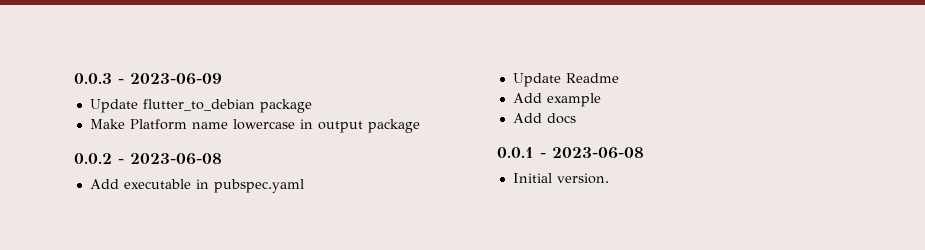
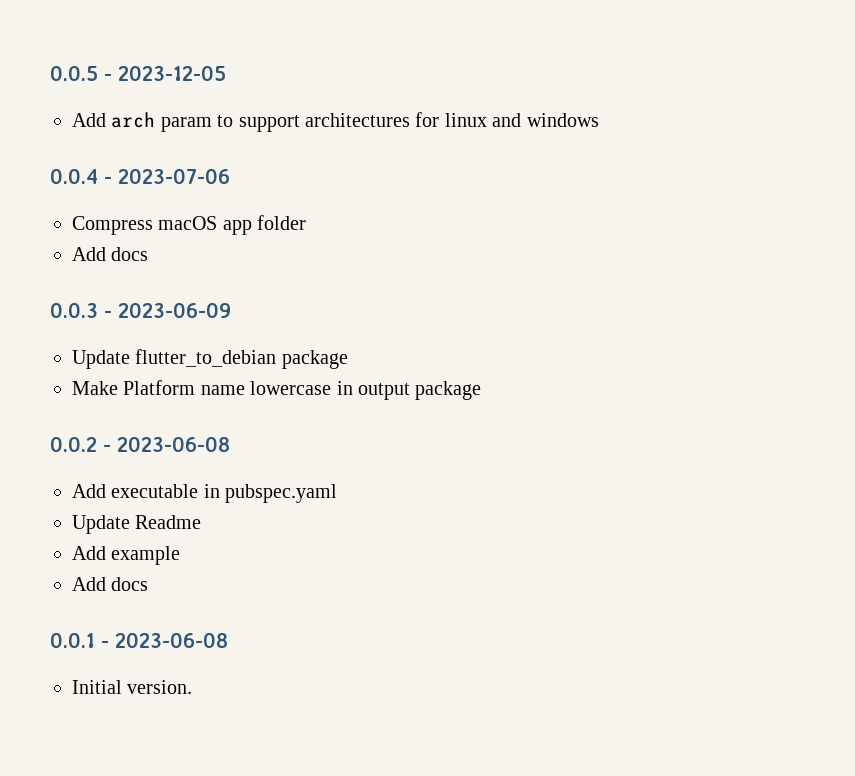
+ 0.0.5 - 2023-12-05
+ Add arch param to support architectures for linux and windows
+ 0.0.4 - 2023-07-06
+ Compress macOS app folder
+ Add docs

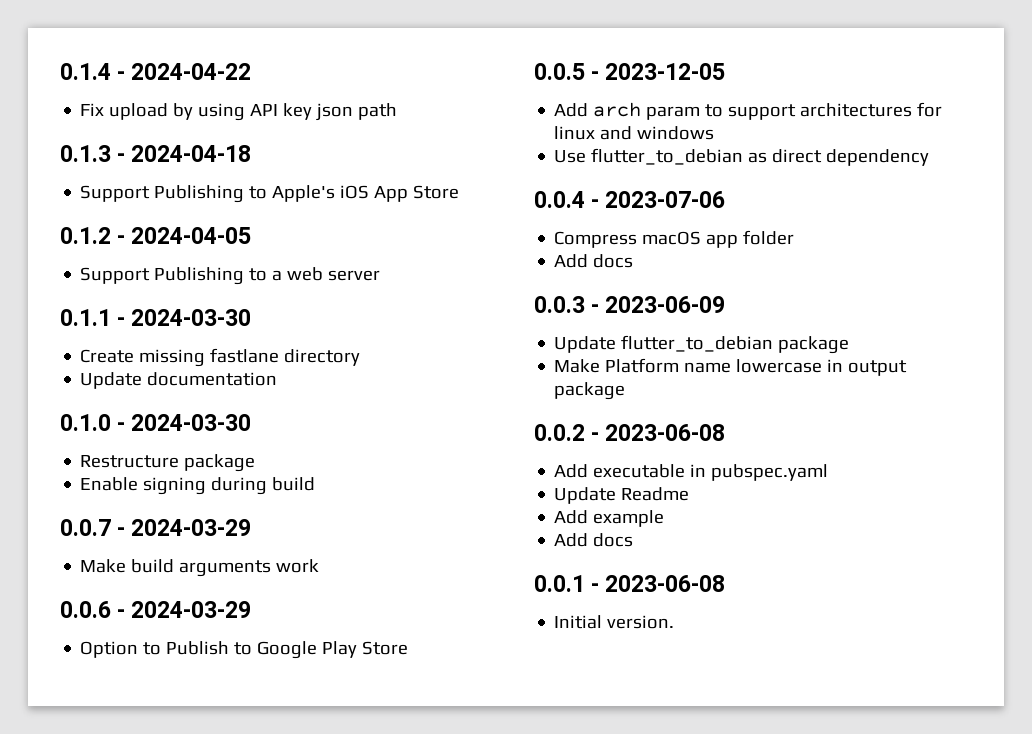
+ 0.1.4 - 2024-04-22
+ Fix upload by using API key json path
+ 0.1.3 - 2024-04-18
+ Support Publishing to Apple's iOS App Store
+ 0.1.2 - 2024-04-05
+ Support Publishing to a web server
+ 0.1.1 - 2024-03-30
+ Create missing fastlane directory
+ Update documentation
+ 0.1.0 - 2024-03-30
+ Restructure package
+ Enable signing during build
+ 0.0.7 - 2024-03-29
+ Make build arguments work
+ 0.0.6 - 2024-03-29
+ Option to Publish to Google Play Store
+ Use flutter_to_debian as direct dependency

